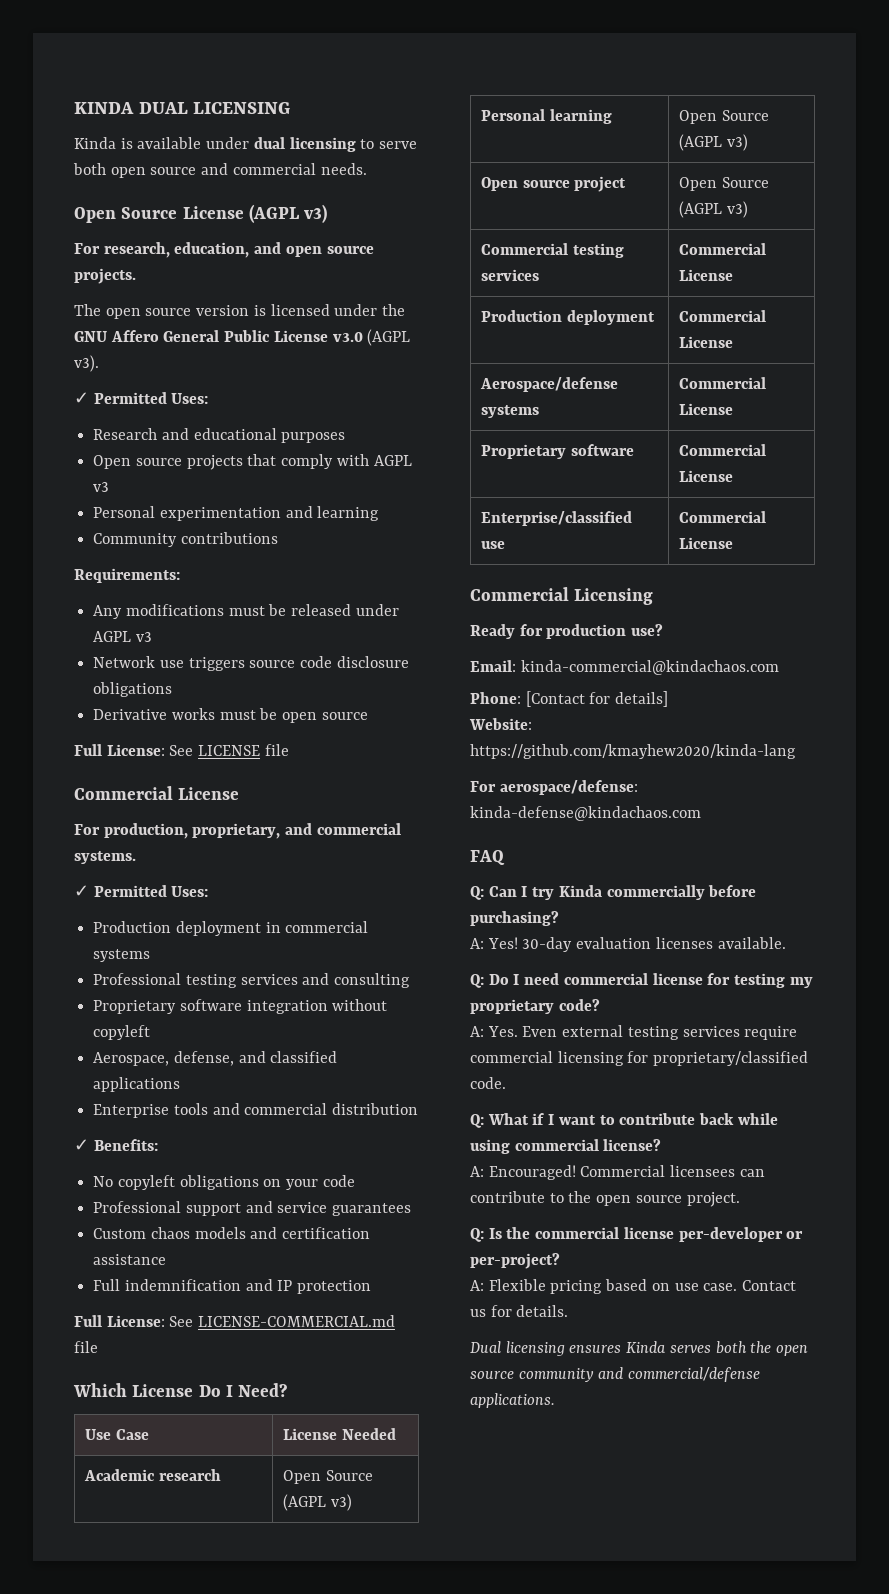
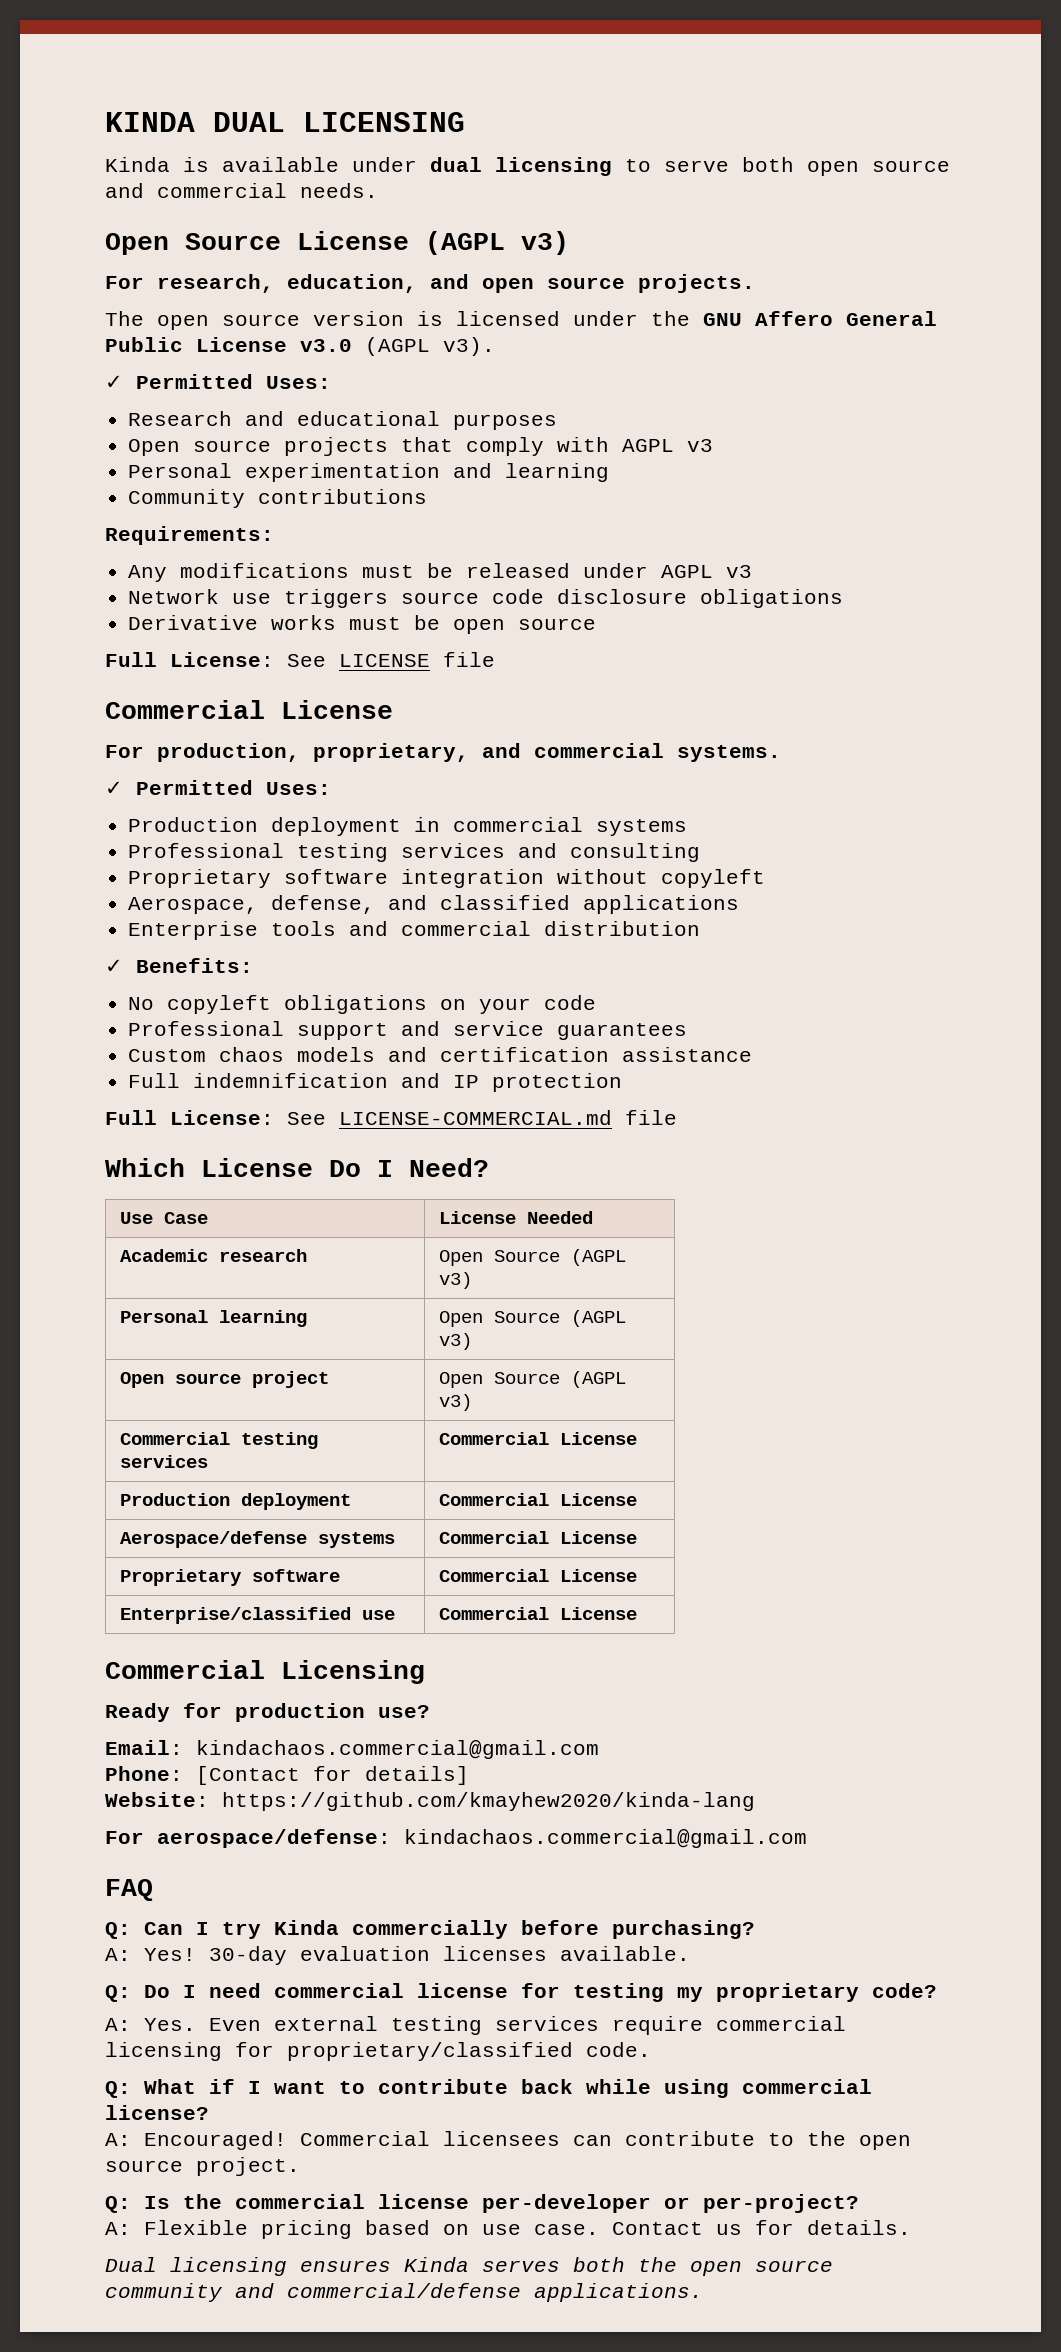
- Email: kinda-commercial@kindachaos.com
+ Email: kindachaos.commercial@gmail.com
- For aerospace/defense: kinda-defense@kindachaos.com
+ For aerospace/defense: kindachaos.commercial@gmail.com

